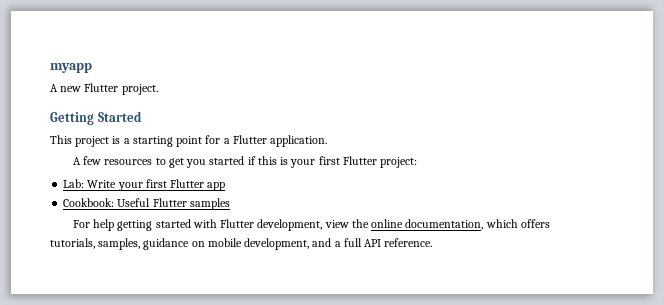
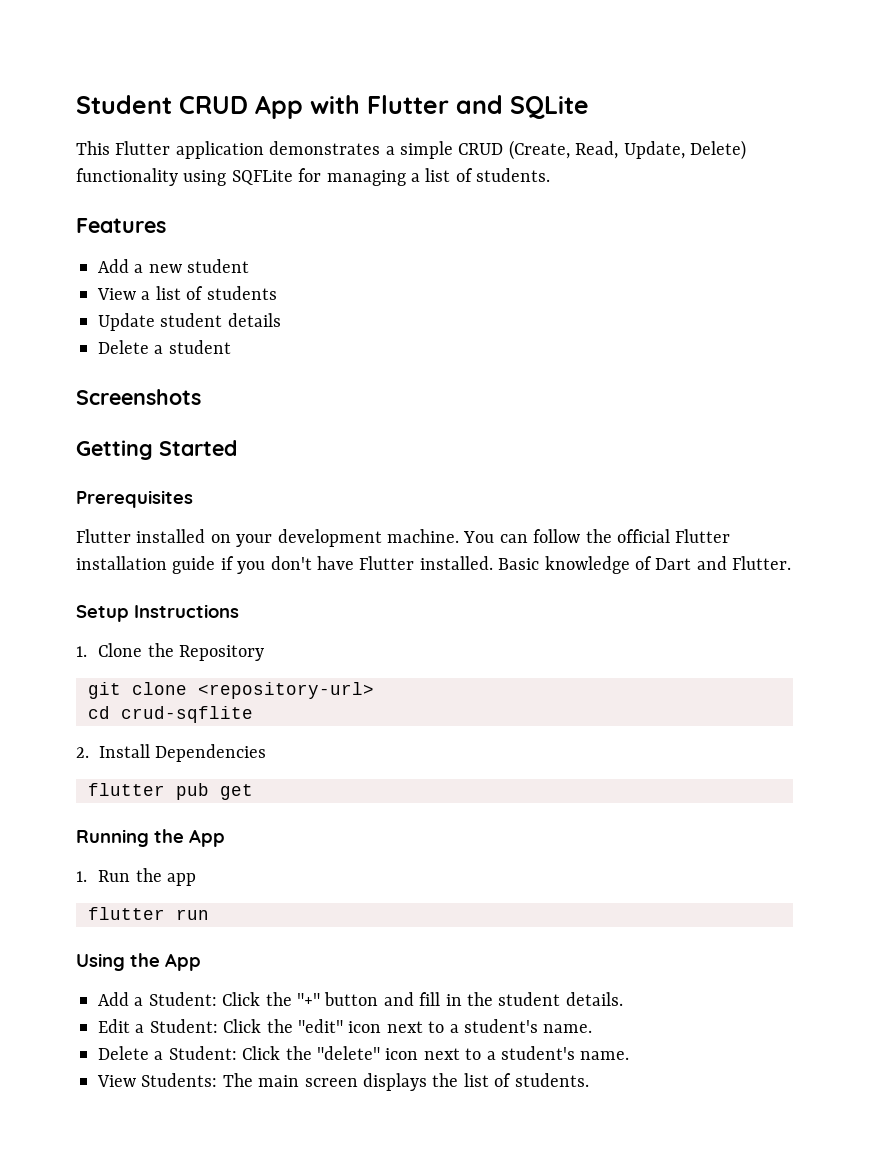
- myapp
- A new Flutter project.
+ Student CRUD App with Flutter and SQLite
+ This Flutter application demonstrates a simple CRUD (Create, Read, Update, Delete) functionality using SQFLite for managing a list of students.
+ Features
+ Add a new student
+ View a list of students
+ Update student details
+ Delete a student
+ Screenshots
  Getting Started
- This project is a starting point for a Flutter application.
- A few resources to get you started if this is your first Flutter project:
- Lab: Write your first Flutter app
- Cookbook: Useful Flutter samples
- For help getting started with Flutter development, view the online documentation, which offers tutorials, samples, guidance on mobile development, and a full API reference.
+ Prerequisites
+ Flutter installed on your development machine. You can follow the official Flutter installation guide if you don't have Flutter installed. Basic knowledge of Dart and Flutter.
+ Setup Instructions
+ 1. Clone the Repository
+ git clone <repository-url>
+ cd crud-sqflite
+ 2. Install Dependencies
+ flutter pub get
+ Running the App
+ 1. Run the app
+ flutter run
+ Using the App
+ Add a Student: Click the "+" button and fill in the student details.
+ Edit a Student: Click the "edit" icon next to a student's name.
+ Delete a Student: Click the "delete" icon next to a student's name.
+ View Students: The main screen displays the list of students.

